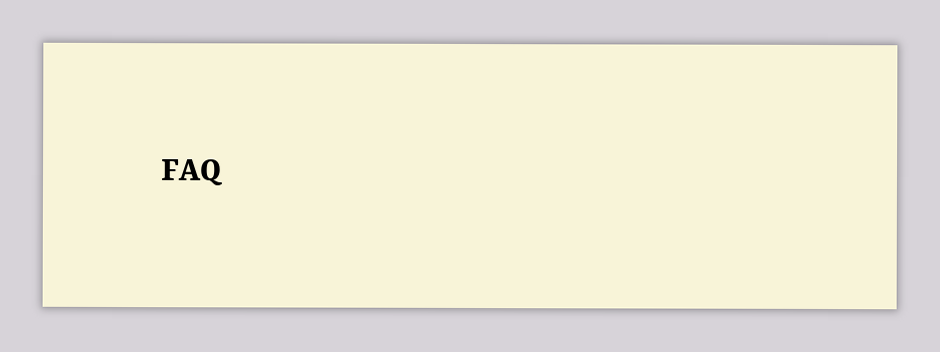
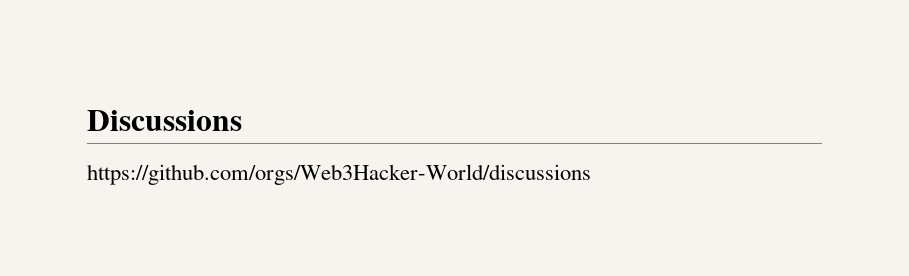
- FAQ
+ Discussions
+ https://github.com/orgs/Web3Hacker-World/discussions

